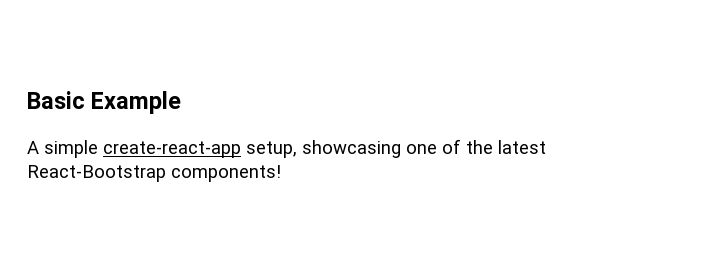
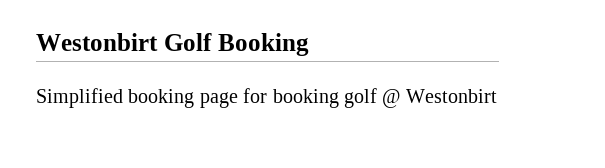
- Basic Example
- A simple create-react-app setup, showcasing one of the latest React-Bootstrap components!
+ Westonbirt Golf Booking
+ Simplified booking page for booking golf @ Westonbirt

